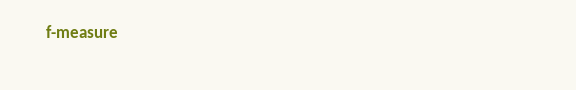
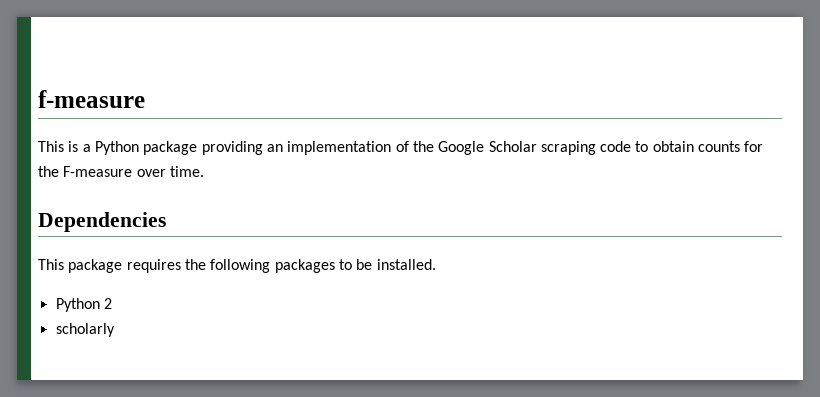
+ This is a Python package providing an implementation of the Google Scholar scraping code to obtain counts for the F-measure over time.
+ Dependencies
+ This package requires the following packages to be installed.
+ Python 2
+ scholarly

